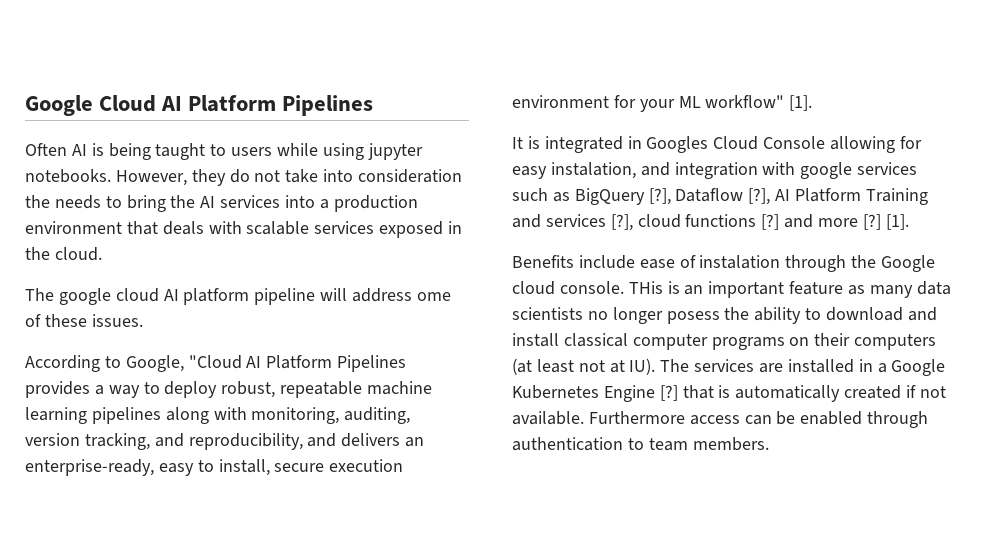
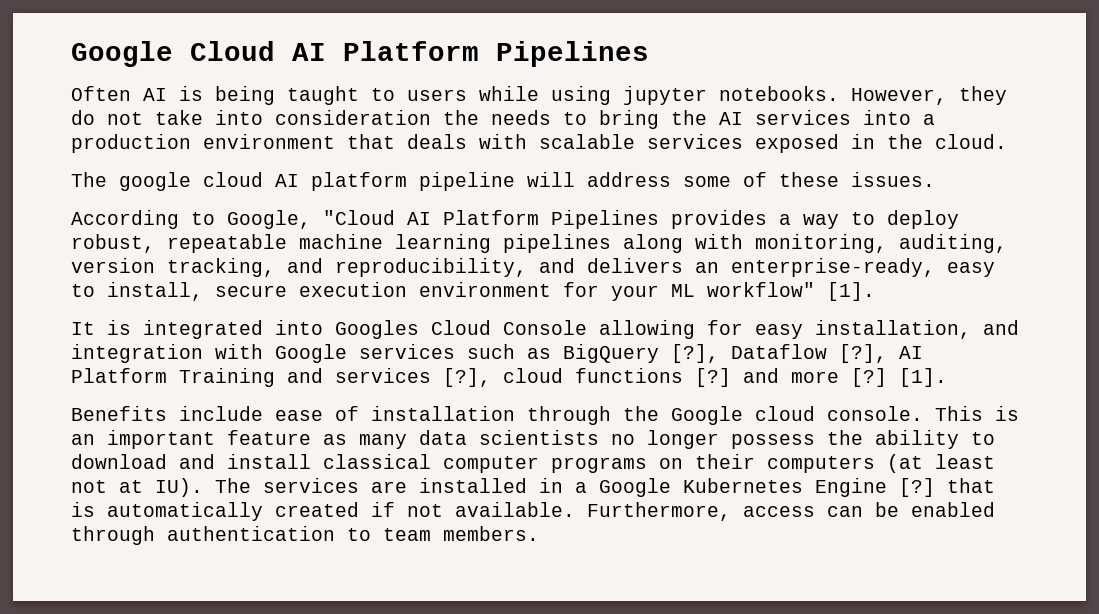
- The google cloud AI platform pipeline will address ome of these issues.
+ The google cloud AI platform pipeline will address some of these issues.
- It is integrated in Googles Cloud Console allowing for easy instalation, and integration with google services such as BigQuery [?], Dataflow [?], AI Platform Training and services [?], cloud functions [?] and more [?]
+ It is integrated into Googles Cloud Console allowing for easy installation, and integration with Google services such as BigQuery [?], Dataflow [?], AI Platform Training and services [?], cloud functions [?] and more [?]
- Benefits include ease of instalation through the Google cloud console.
+ Benefits include ease of installation through the Google cloud console.
- THis is an important feature as many data scientists no longer posess the ability to download and install classical computer programs on their computers (at least not at IU). The services are installed in a Google Kubernetes Engine [?] that is automatically created if not available.
+ This is an important feature as many data scientists no longer possess the ability to download and install classical computer programs on their computers (at least not at IU). The services are installed in a Google Kubernetes Engine [?] that is automatically created if not available.
- Furthermore access can be enabled through authentication to team members.
+ Furthermore, access can be enabled through authentication to team members.

